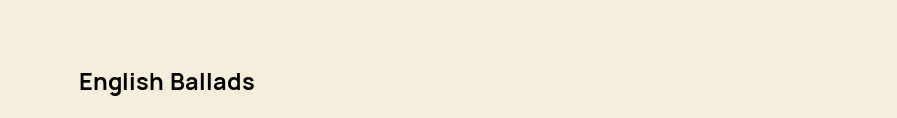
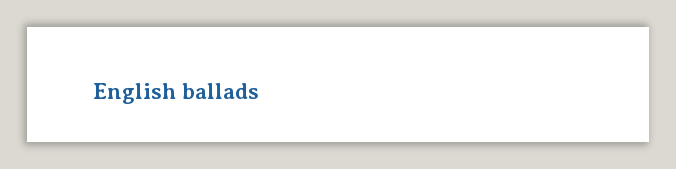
- English Ballads
+ English ballads

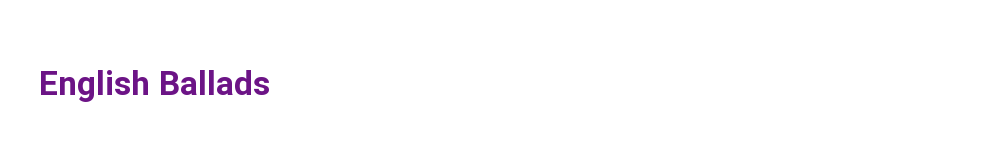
- English ballads
+ English Ballads

